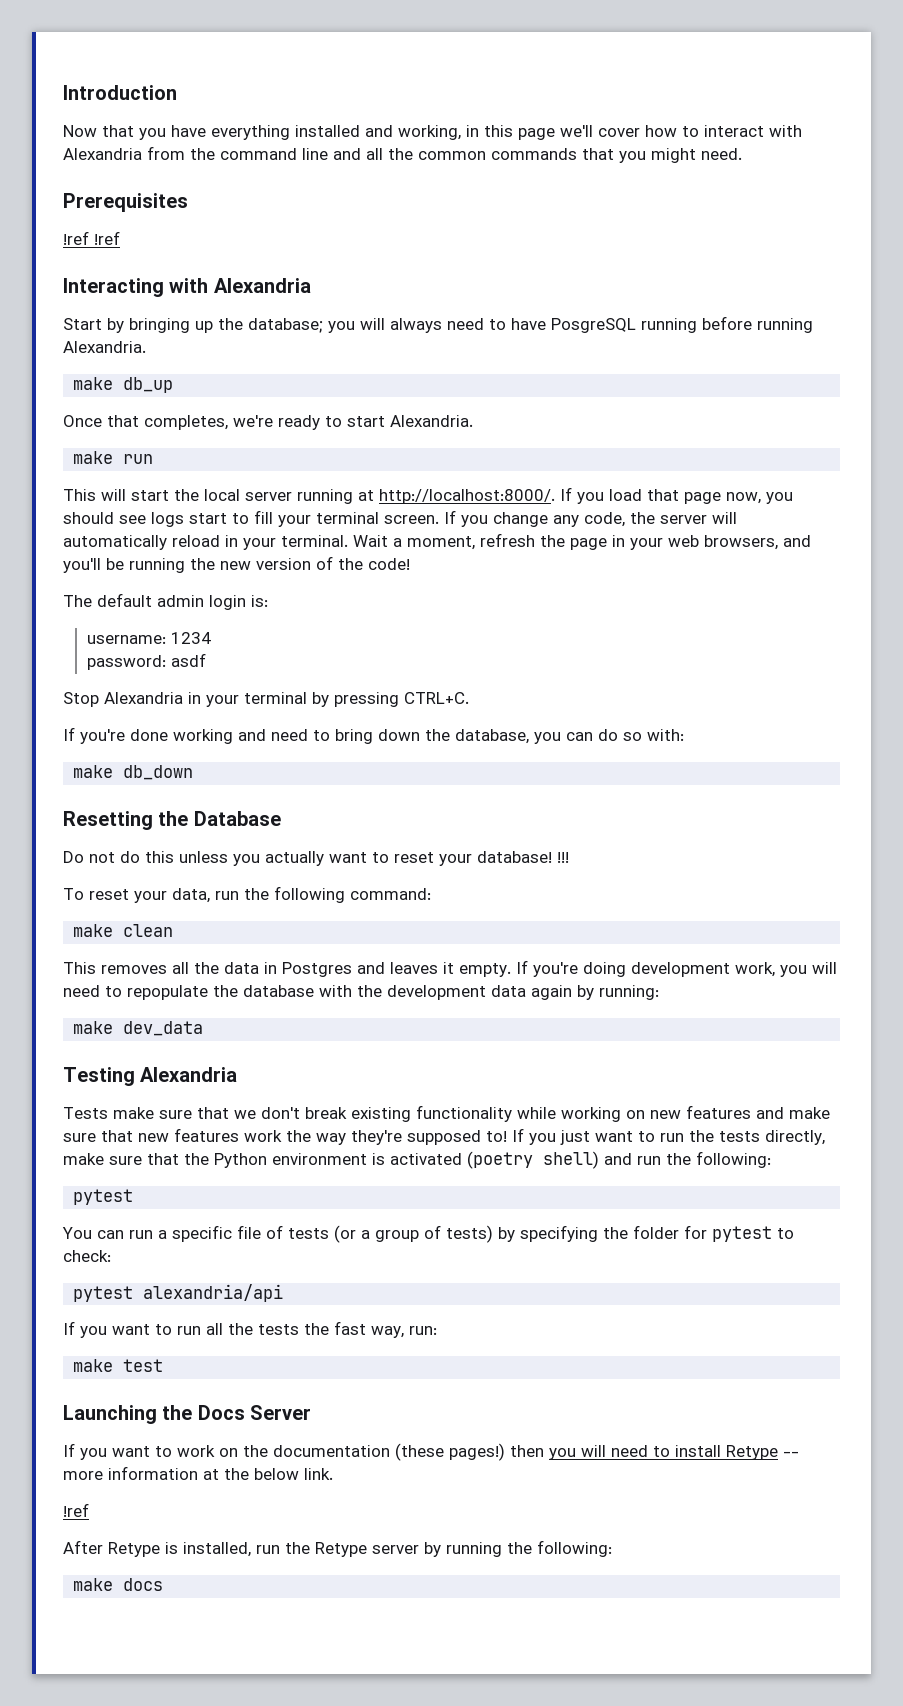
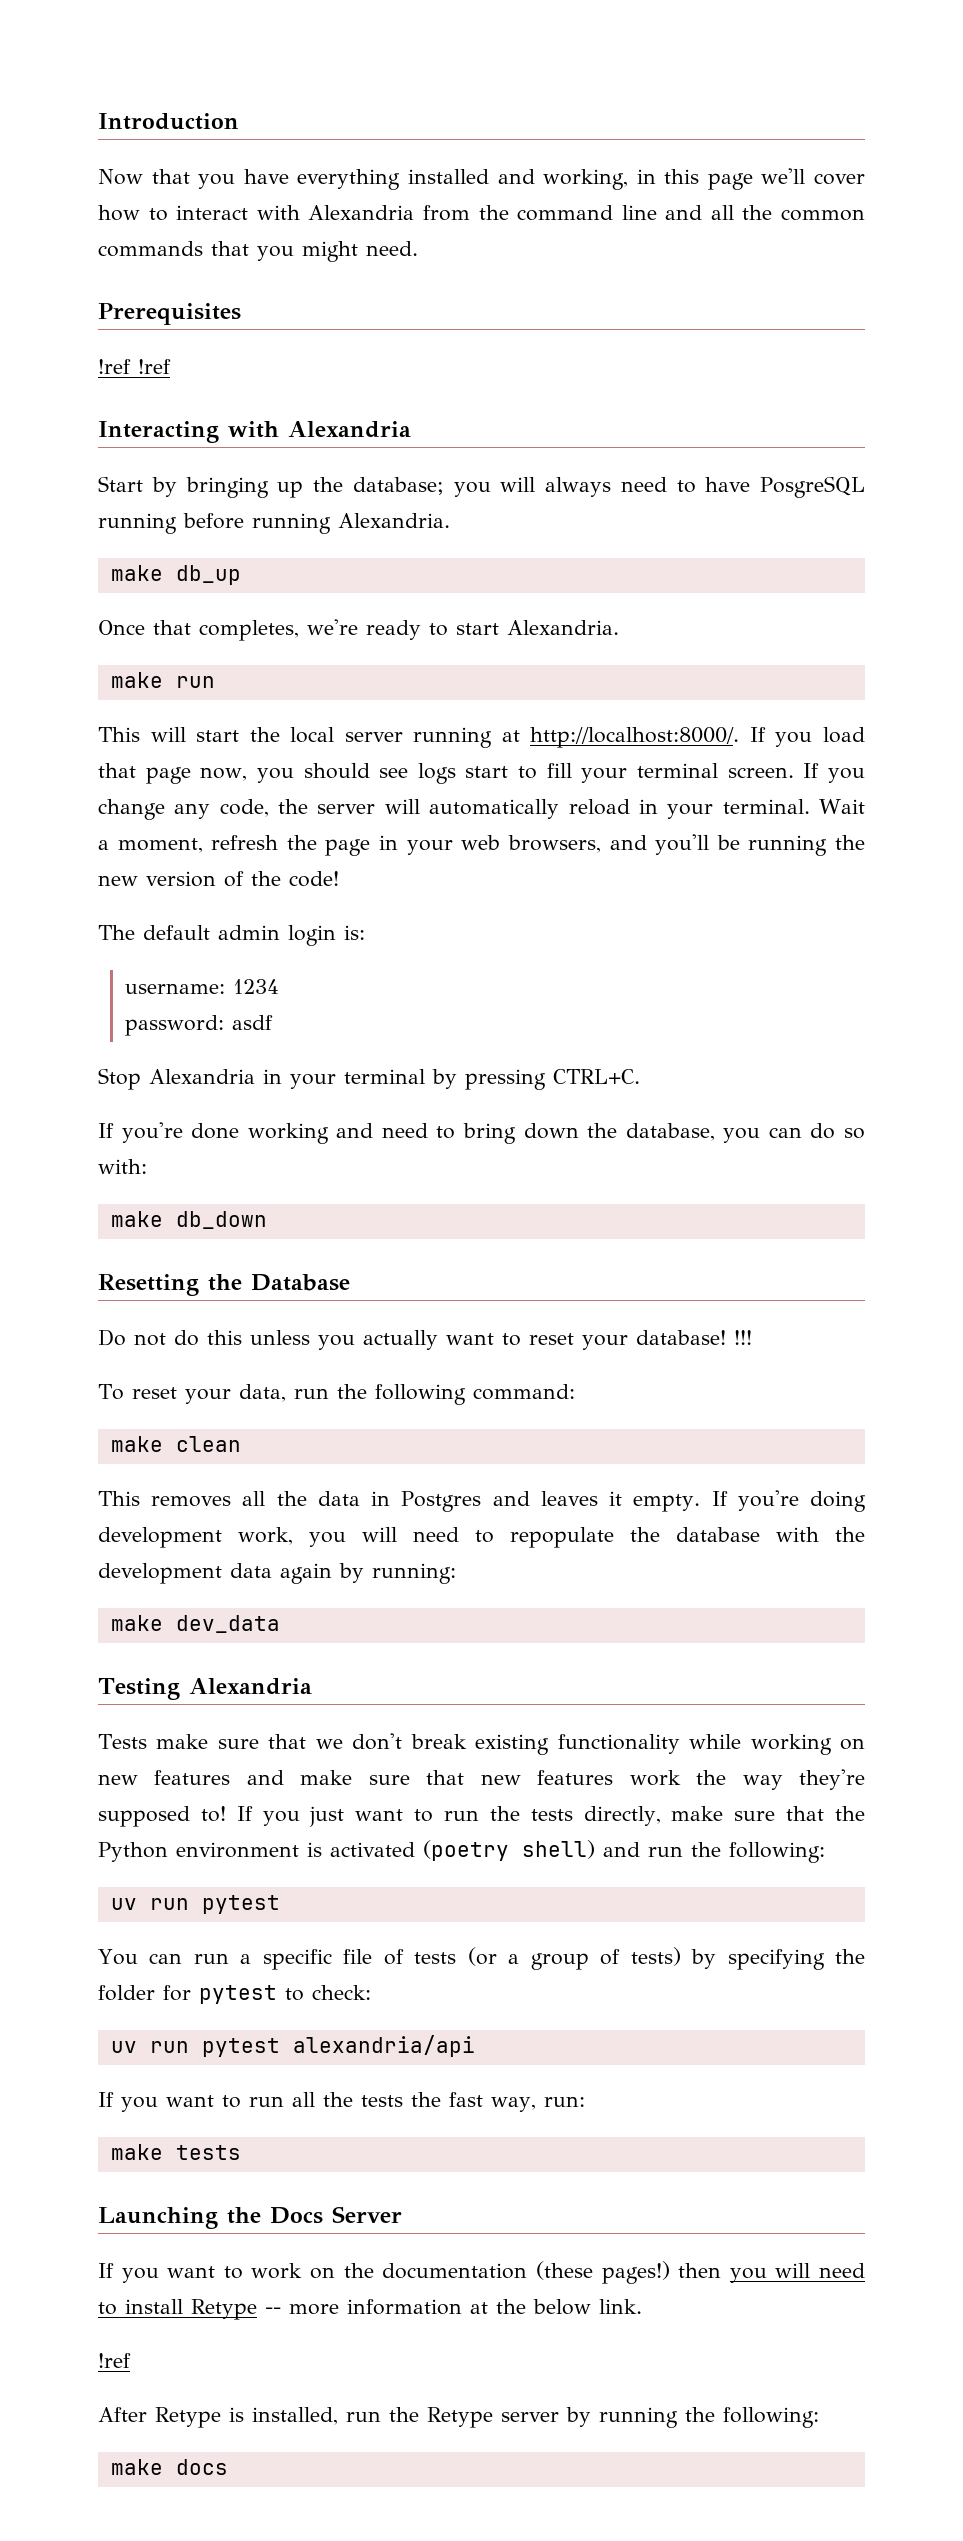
  If you just want to run the tests directly, make sure that the Python environment is activated (poetry shell) and run the following:
- pytest
+ uv run pytest
- pytest alexandria/api
+ uv run pytest alexandria/api
- make test
+ make tests

